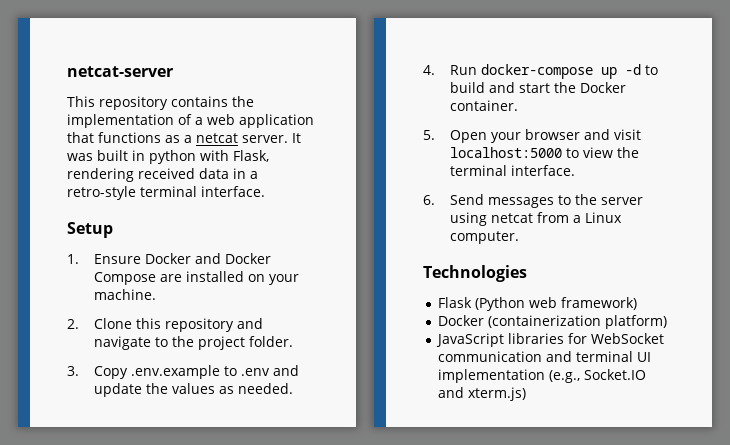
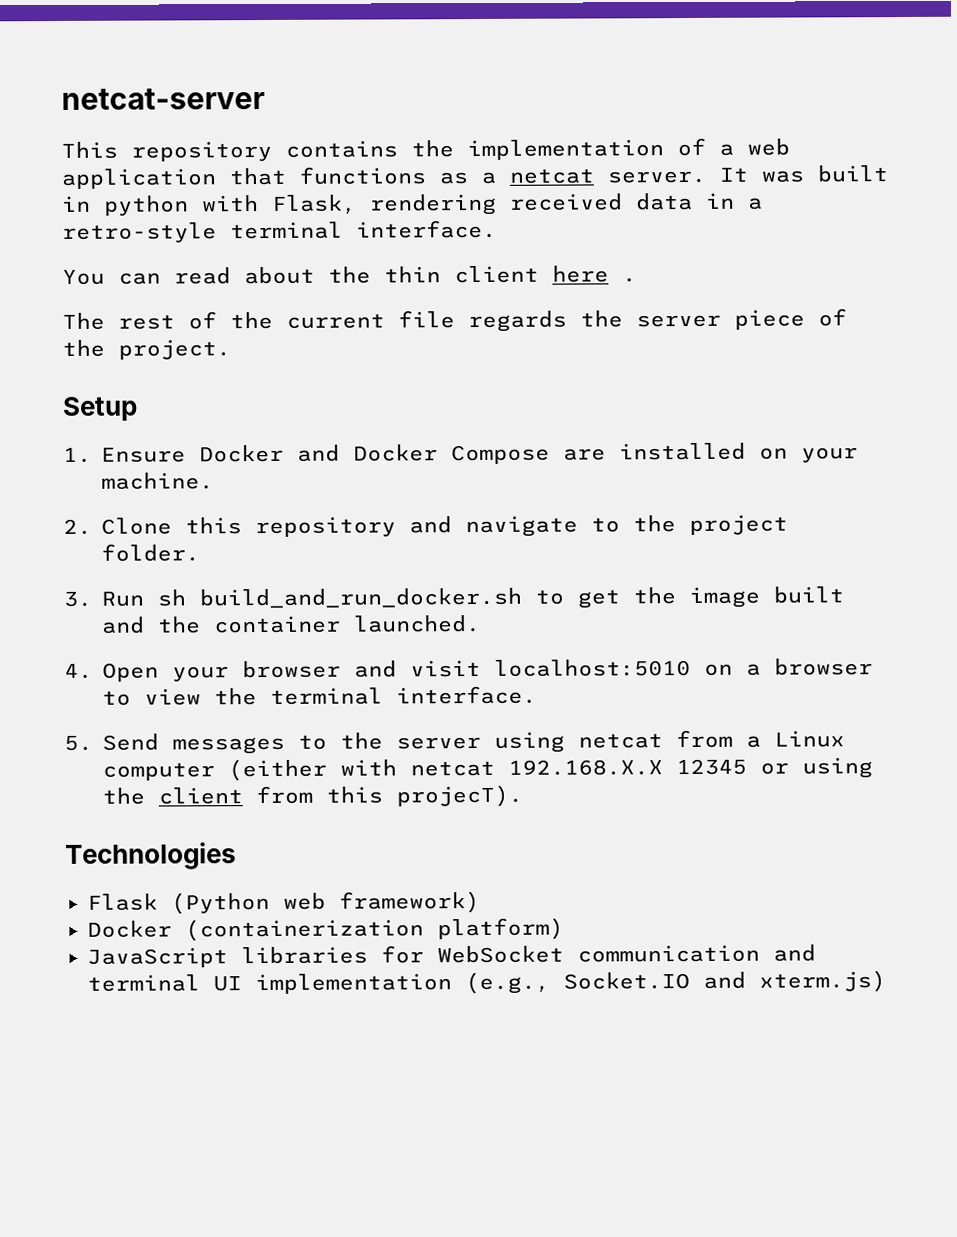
+ You can read about the thin client here .
+ The rest of the current file regards the server piece of the project.
- 3. Copy .env.example to .env and update the values as needed.
- 4. Run docker-compose up -d to build and start the Docker container.
- 5. Open your browser and visit localhost:5000 to view the terminal interface.
+ 3. Run sh build_and_run_docker.sh to get the image built and the container launched.
+ 4. Open your browser and visit localhost:5010 on a browser to view the terminal interface.
- 6. Send messages to the server using netcat from a Linux computer.
+ 5. Send messages to the server using netcat from a Linux computer (either with netcat 192.168.X.X 12345 or using the client from this projecT).

